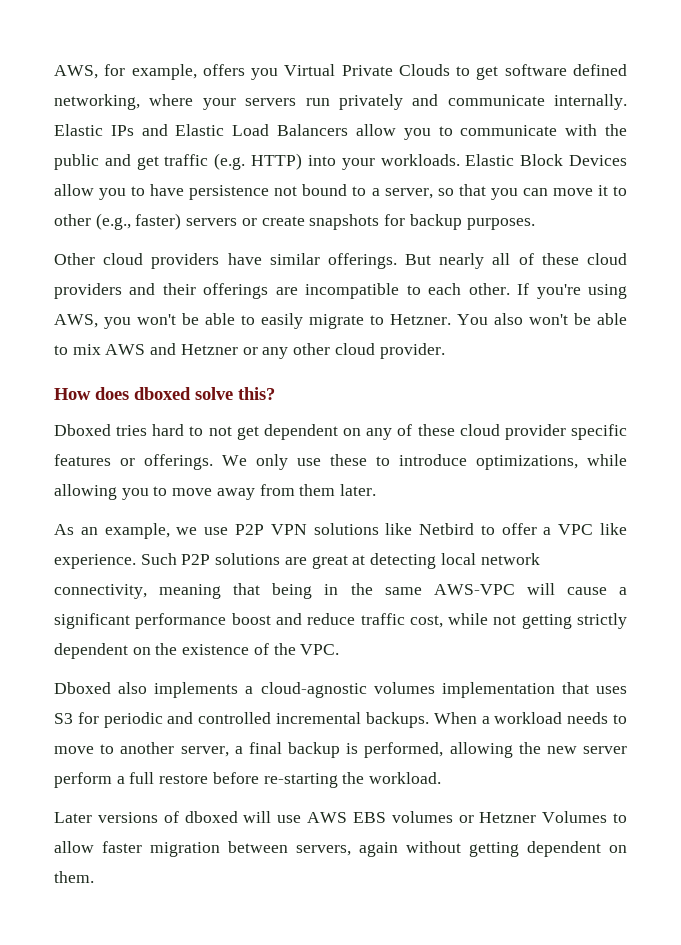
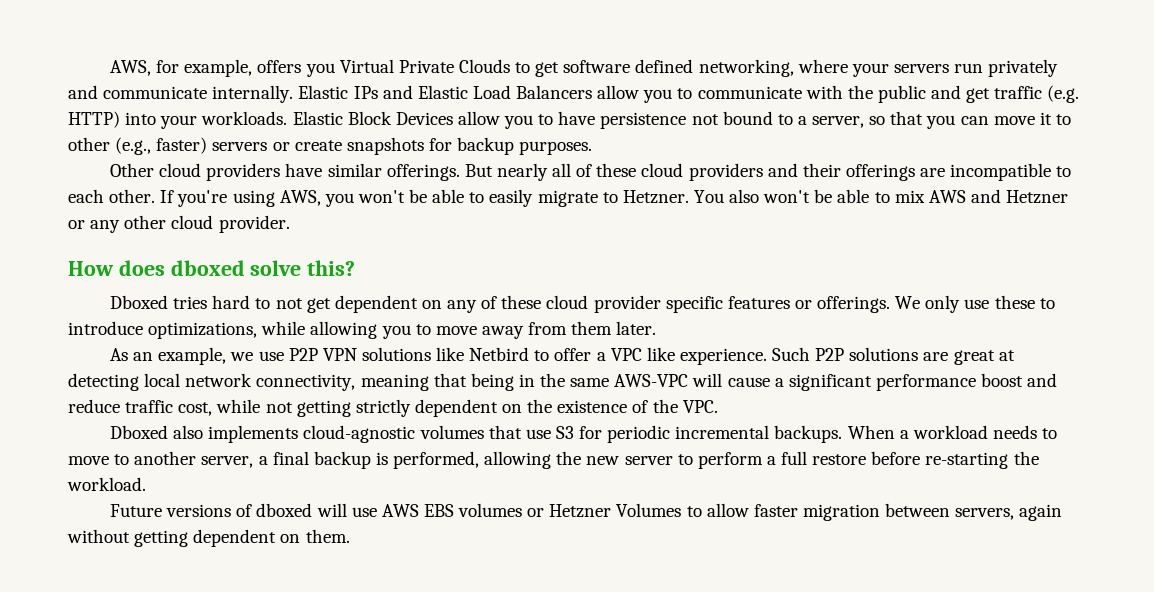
- Dboxed also implements a cloud-agnostic volumes implementation that uses S3 for periodic and controlled incremental backups.
+ Dboxed also implements cloud-agnostic volumes that use S3 for periodic incremental backups.
- When a workload needs to move to another server, a final backup is performed, allowing the new server perform a full restore before re-starting the workload.
+ When a workload needs to move to another server, a final backup is performed, allowing the new server to perform a full restore before re-starting the workload.
- Later versions of dboxed will use AWS EBS volumes or Hetzner Volumes to allow faster migration between servers, again without getting dependent on them.
+ Future versions of dboxed will use AWS EBS volumes or Hetzner Volumes to allow faster migration between servers, again without getting dependent on them.

